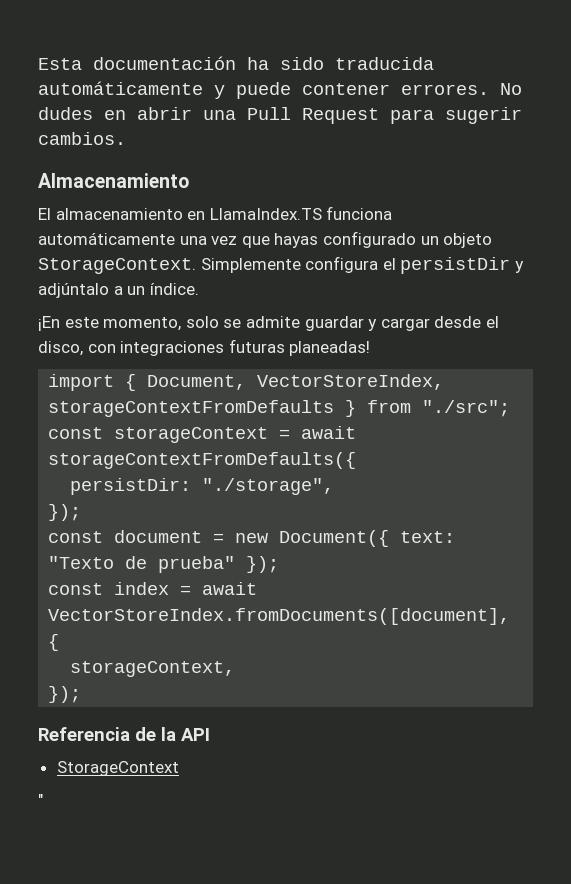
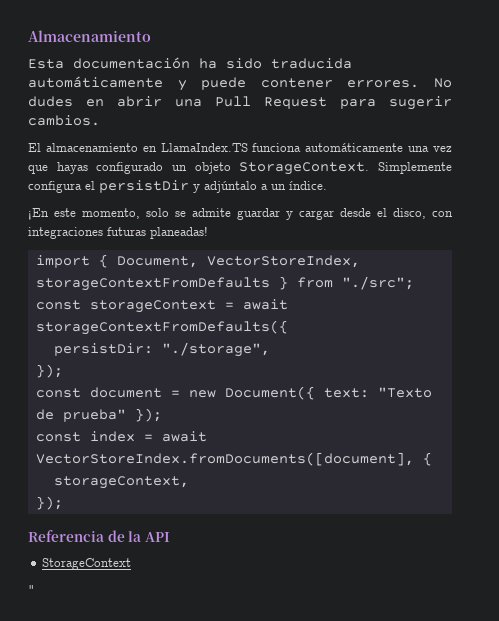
+ Almacenamiento
- Almacenamiento

